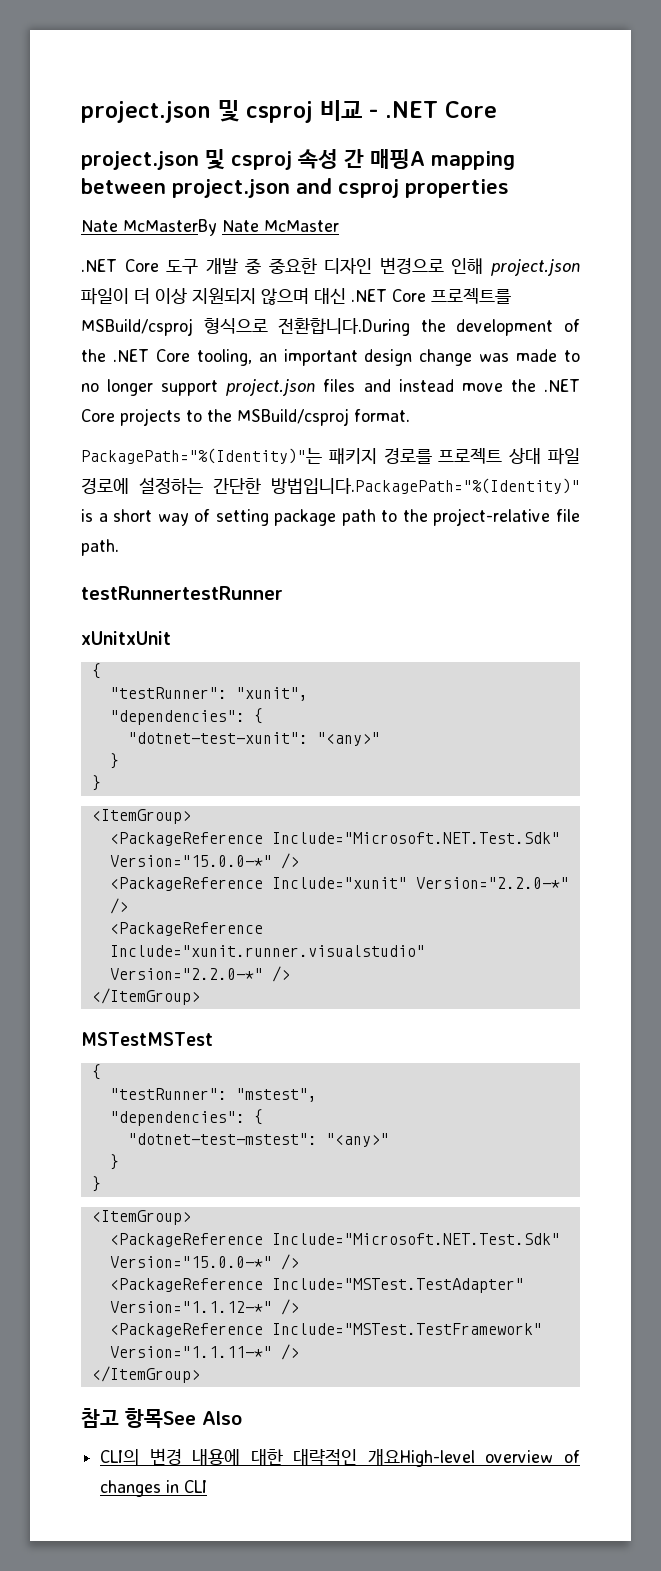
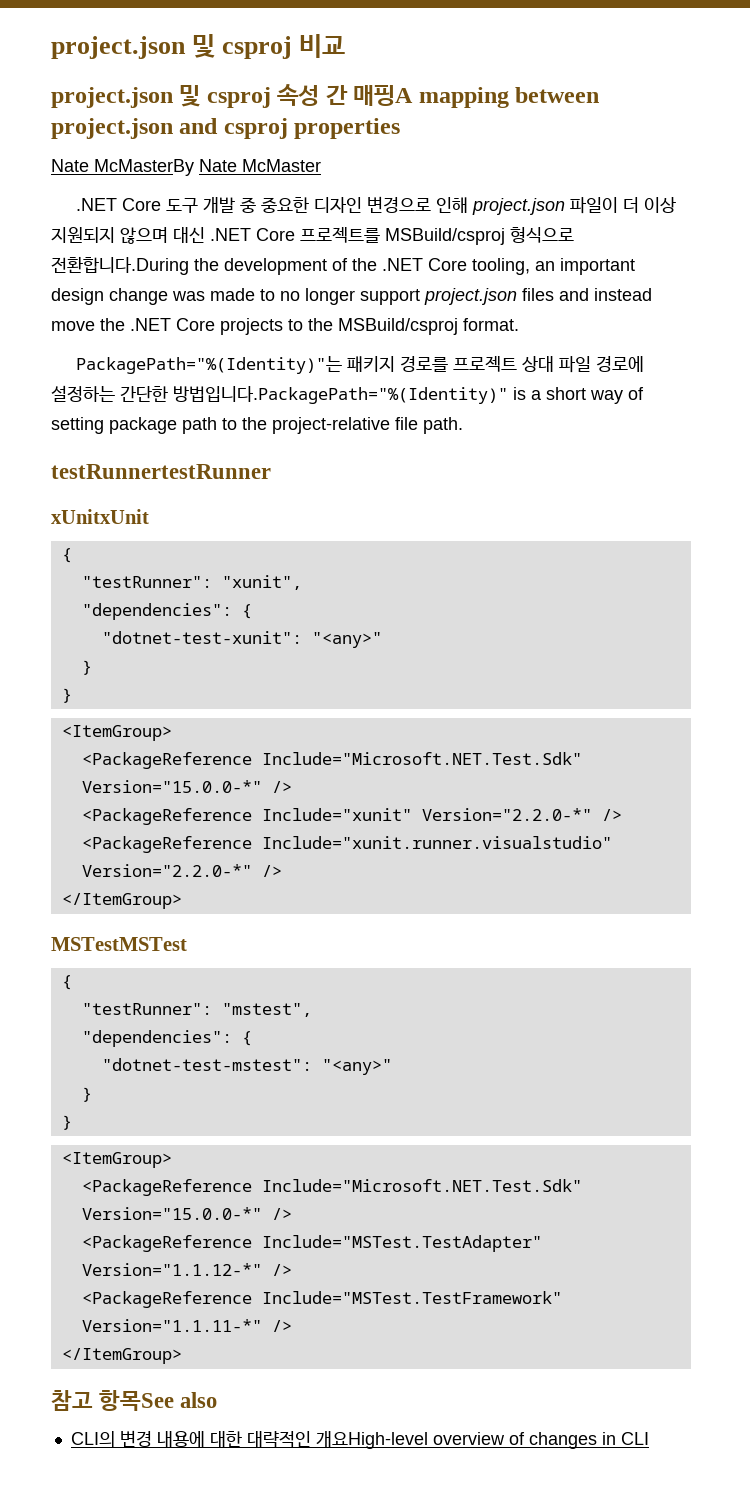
- project.json 및 csproj 비교 - .NET Core
+ project.json 및 csproj 비교
- 참고 항목See Also
+ 참고 항목See also

